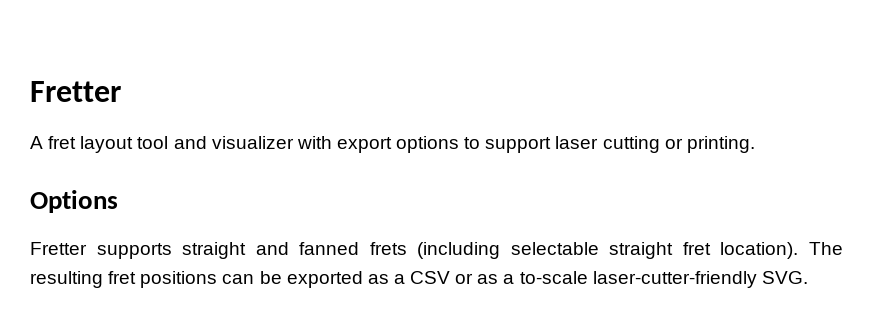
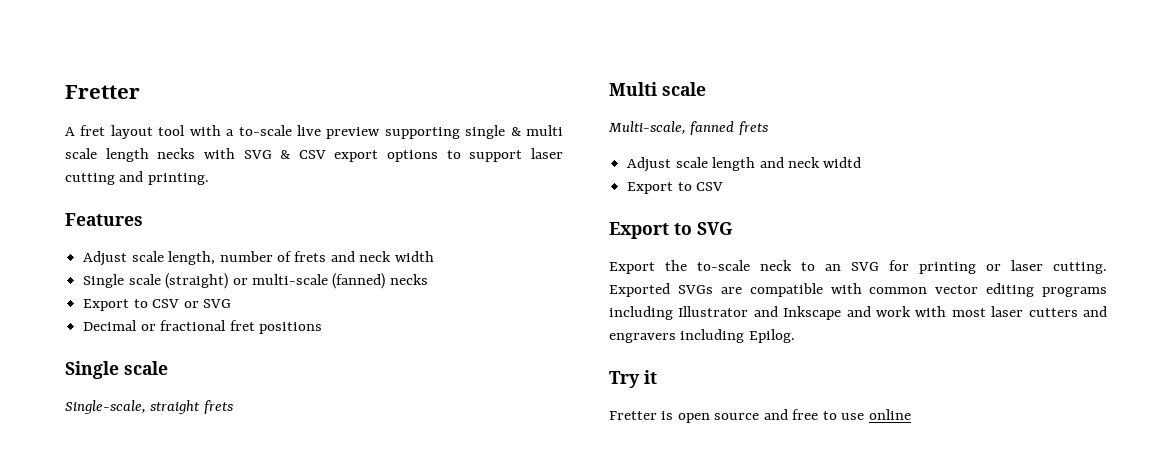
- A fret layout tool and visualizer with export options to support laser cutting or printing.
+ A fret layout tool with a to-scale live preview supporting single & multi scale length necks with SVG & CSV export options to support laser cutting and printing.
- Options
- Fretter supports straight and fanned frets (including selectable straight fret location). The resulting fret positions can be exported as a CSV or as a to-scale laser-cutter-friendly SVG.
+ Features
+ Adjust scale length, number of frets and neck width
+ Single scale (straight) or multi-scale (fanned) necks
+ Export to CSV or SVG
+ Decimal or fractional fret positions
+ Single scale
+ Single-scale, straight frets
+ Multi scale
+ Multi-scale, fanned frets
+ Adjust scale length and neck widtd
+ Export to CSV
+ Export to SVG
+ Export the to-scale neck to an SVG for printing or laser cutting. Exported SVGs are compatible with common vector editing programs including Illustrator and Inkscape and work with most laser cutters and engravers including Epilog.
+ Try it
+ Fretter is open source and free to use online

